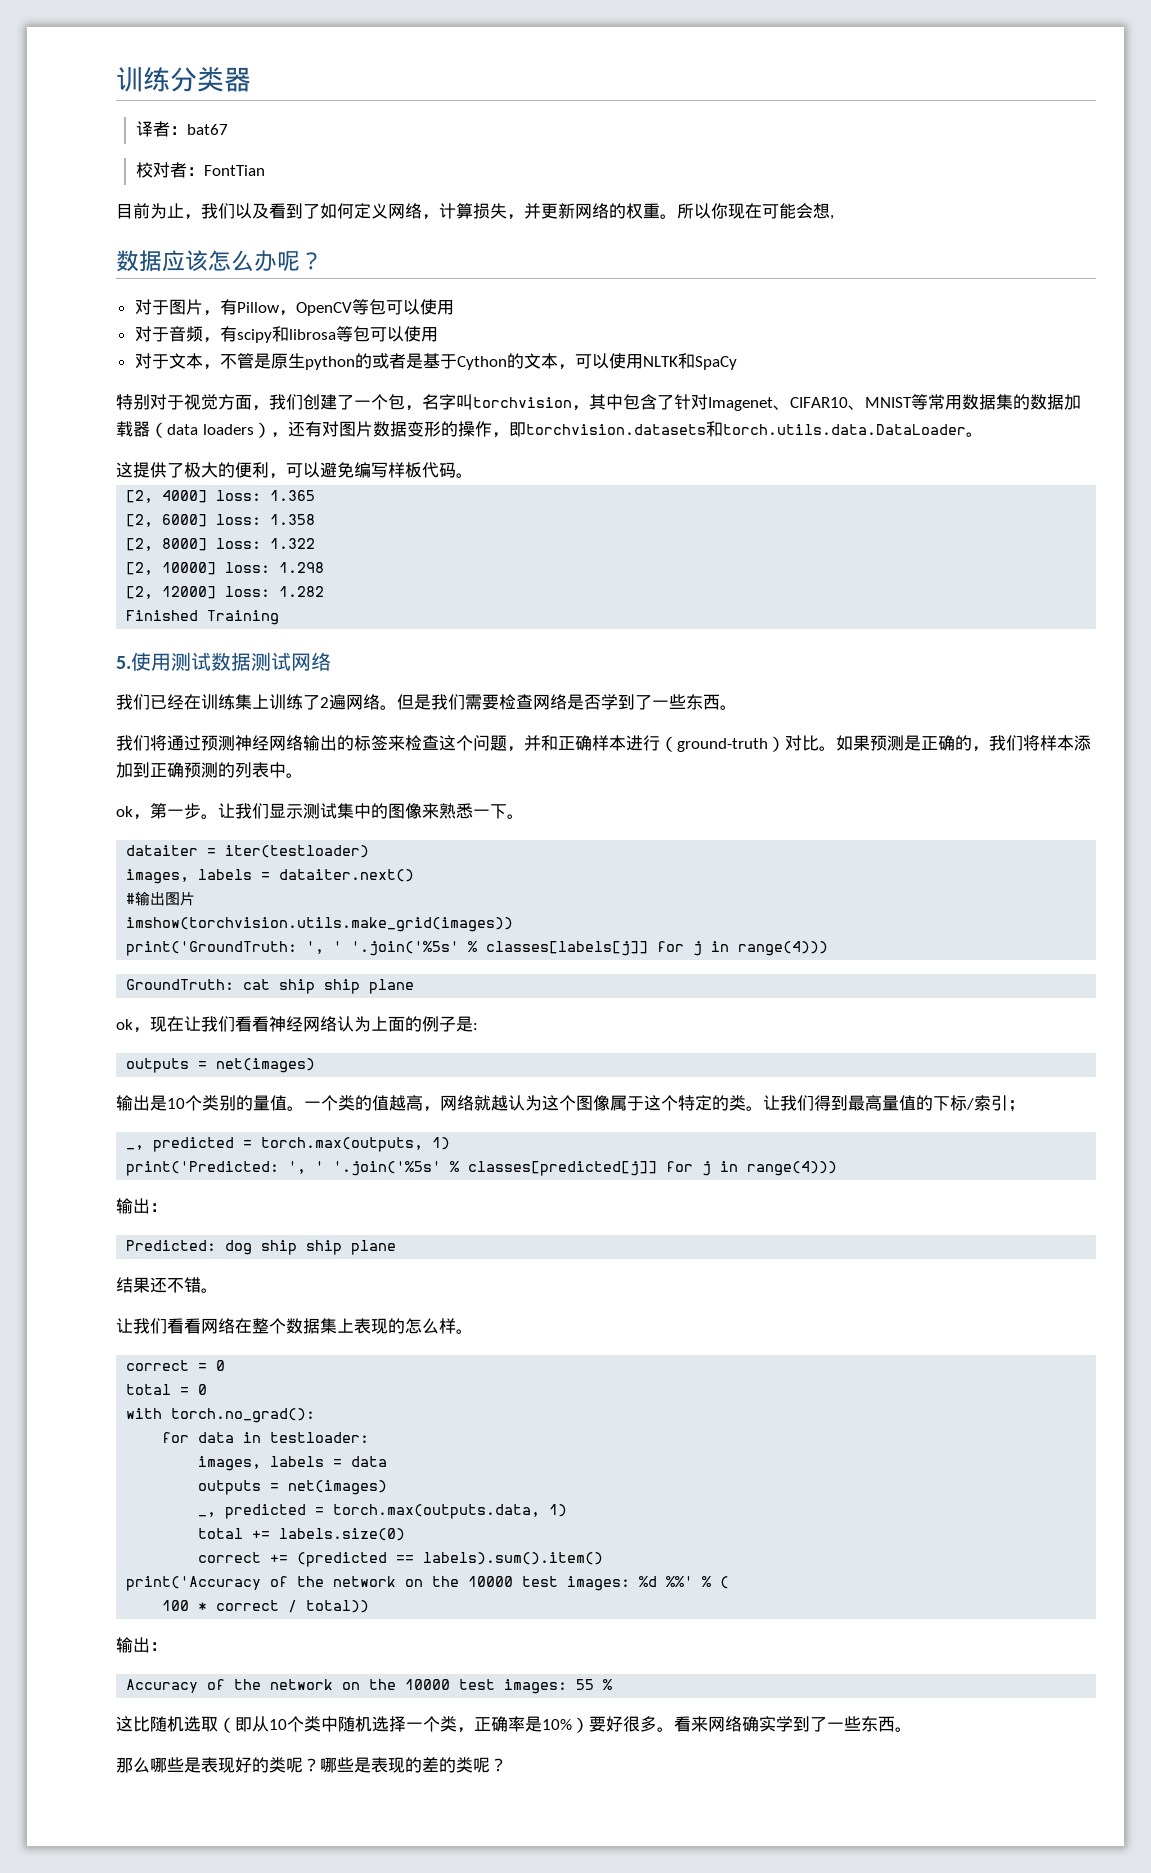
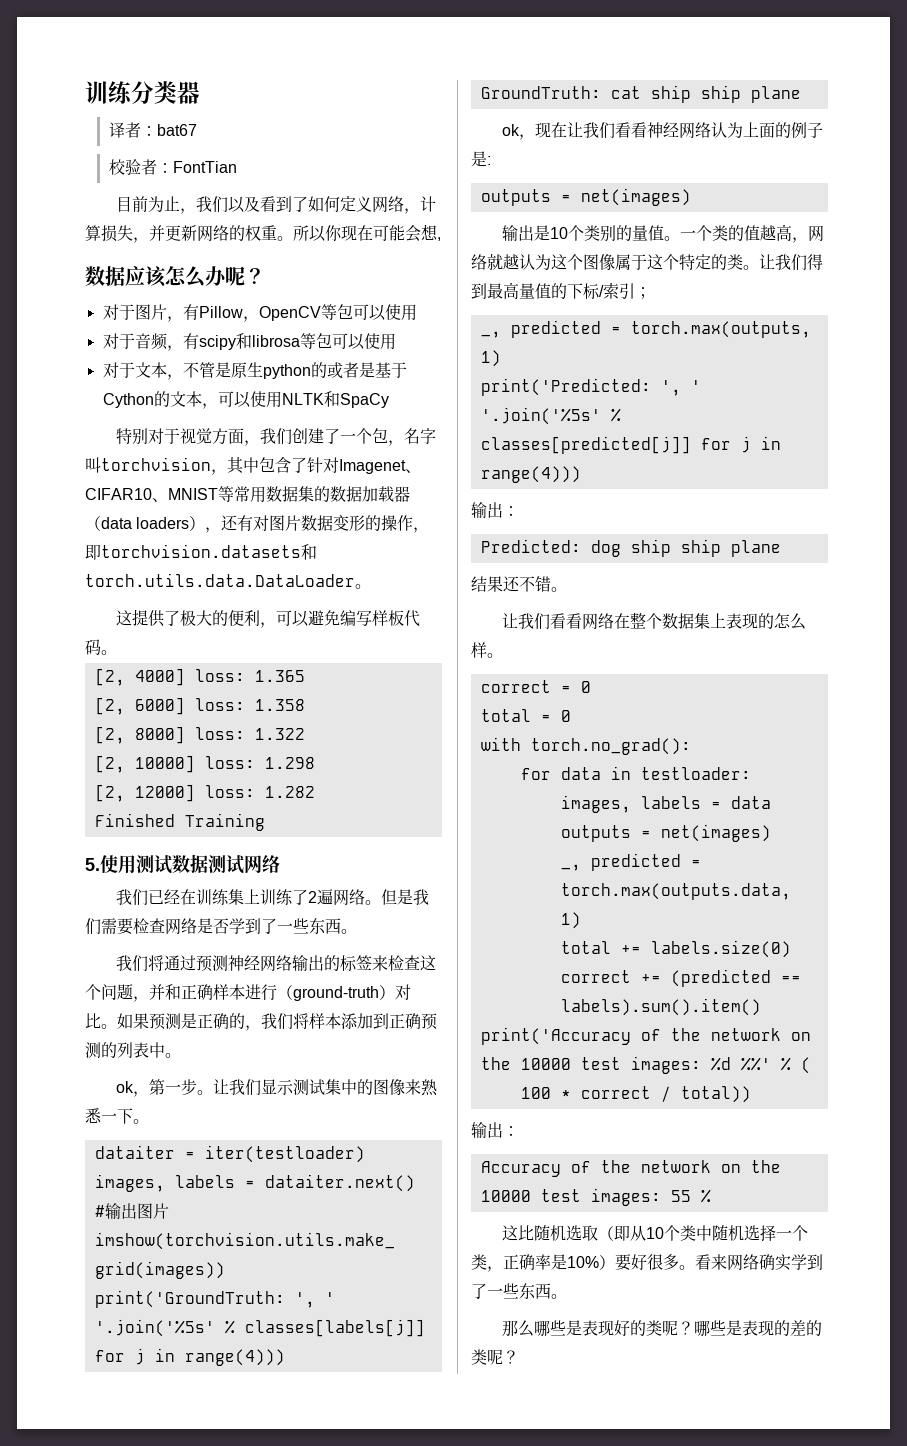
- 校对者：FontTian
+ 校验者：FontTian

